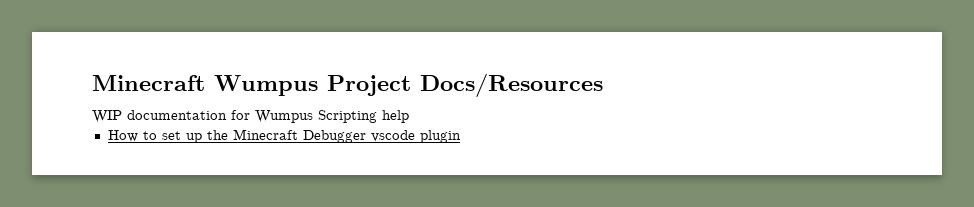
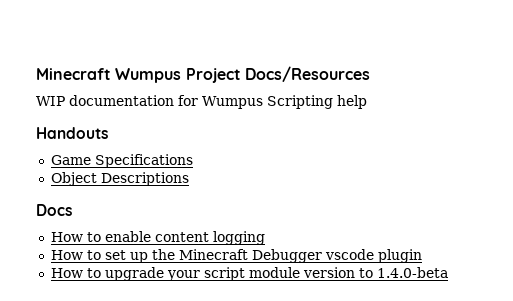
+ Handouts
+ Game Specifications
+ Object Descriptions
+ Docs
+ How to enable content logging
+ How to upgrade your script module version to 1.4.0-beta

